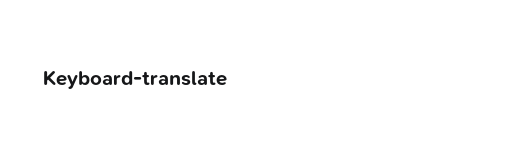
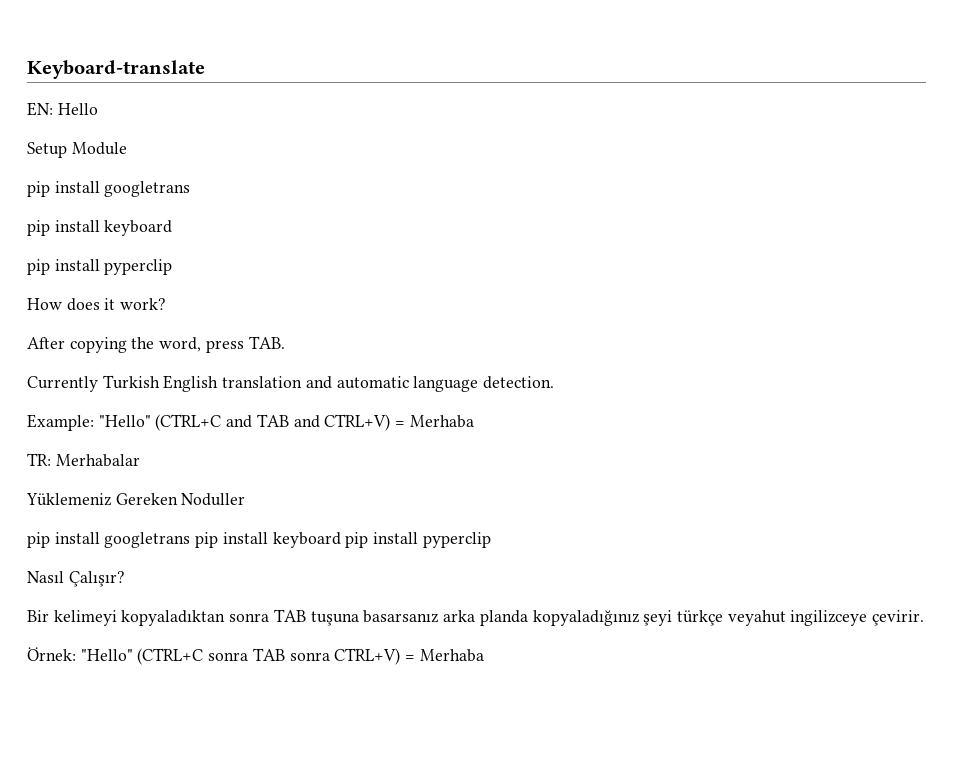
+ EN: Hello
+ Setup Module
+ pip install googletrans
+ pip install keyboard
+ pip install pyperclip
+ How does it work?
+ After copying the word, press TAB.
+ Currently Turkish English translation and automatic language detection.
+ Example: "Hello" (CTRL+C and TAB and CTRL+V) = Merhaba
+ TR: Merhabalar
+ Yüklemeniz Gereken Noduller
+ pip install googletrans pip install keyboard pip install pyperclip
+ Nasıl Çalışır?
+ Bir kelimeyi kopyaladıktan sonra TAB tuşuna basarsanız arka planda kopyaladığınız şeyi türkçe veyahut ingilizceye çevirir.
+ Örnek: "Hello" (CTRL+C sonra TAB sonra CTRL+V) = Merhaba

